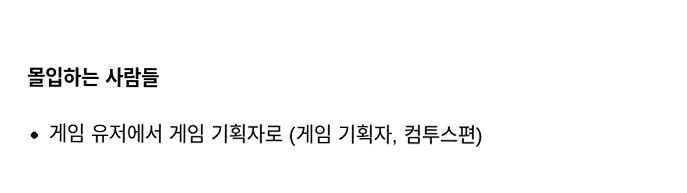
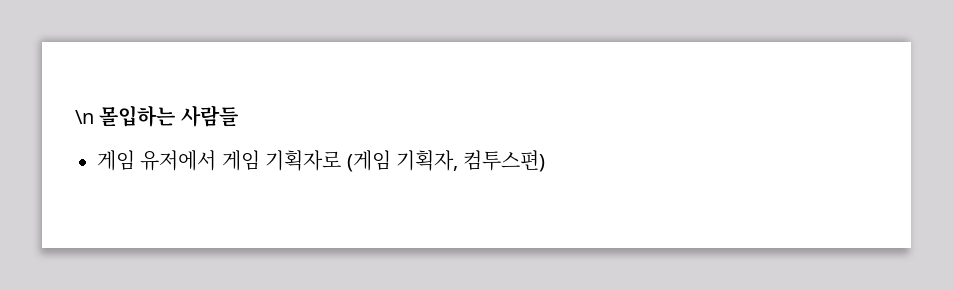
- 몰입하는 사람들
+ \n 몰입하는 사람들

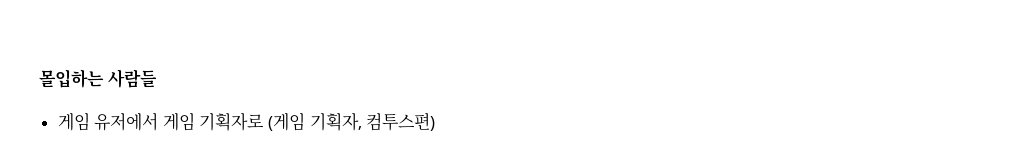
- \n 몰입하는 사람들
+ 몰입하는 사람들

